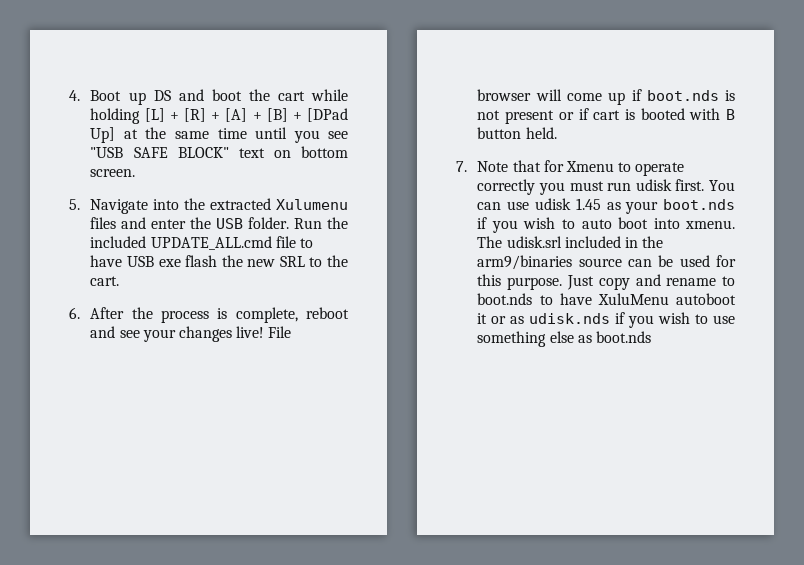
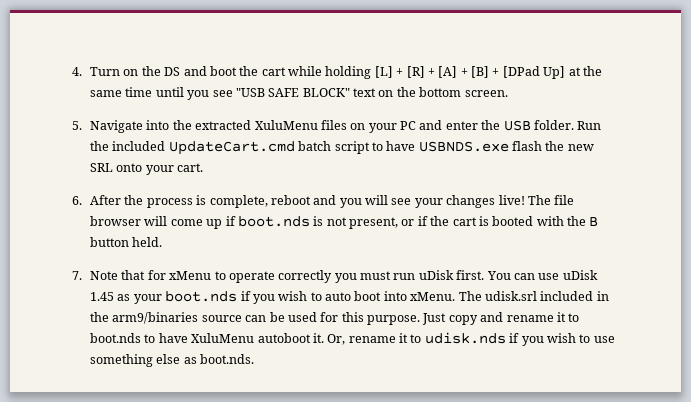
- 4. Boot up DS and boot the cart while holding [L] + [R] + [A] + [B] + [DPad Up] at the same time until you see "USB SAFE BLOCK" text on bottom screen.
+ 4. Turn on the DS and boot the cart while holding [L] + [R] + [A] + [B] + [DPad Up] at the same time until you see "USB SAFE BLOCK" text on the bottom screen.
- 5. Navigate into the extracted Xulumenu files and enter the USB folder.
+ 5. Navigate into the extracted XuluMenu files on your PC and enter the USB folder.
- Run the included UPDATE_ALL.cmd file to have USB exe flash the new SRL to the cart.
+ Run the included UpdateCart.cmd batch script to have USBNDS.exe flash the new SRL onto your cart.
- 6. After the process is complete, reboot and see your changes live!
+ 6. After the process is complete, reboot and you will see your changes live!
- File browser will come up if boot.nds is not present or if cart is booted with B button held.
+ The file browser will come up if boot.nds is not present, or if the cart is booted with the B button held.
- 7. Note that for Xmenu to operate correctly you must run udisk first.
+ 7. Note that for xMenu to operate correctly you must run uDisk first.
- You can use udisk 1.45 as your boot.nds if you wish to auto boot into xmenu.
+ You can use uDisk 1.45 as your boot.nds if you wish to auto boot into xMenu.
- Just copy and rename to boot.nds to have XuluMenu autoboot it or as udisk.nds if you wish to use something else as boot.nds
+ Just copy and rename it to boot.nds to have XuluMenu autoboot it. Or, rename it to udisk.nds if you wish to use something else as boot.nds.

